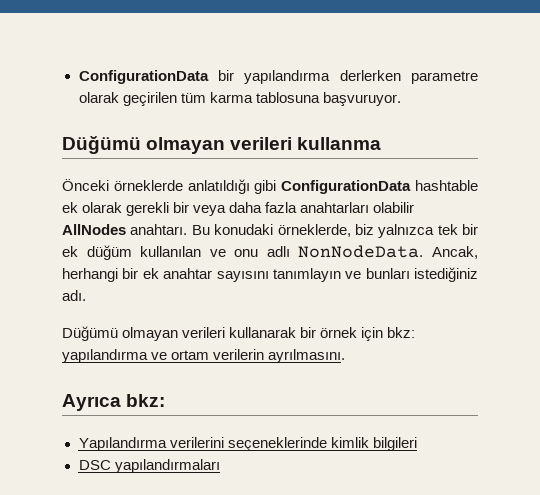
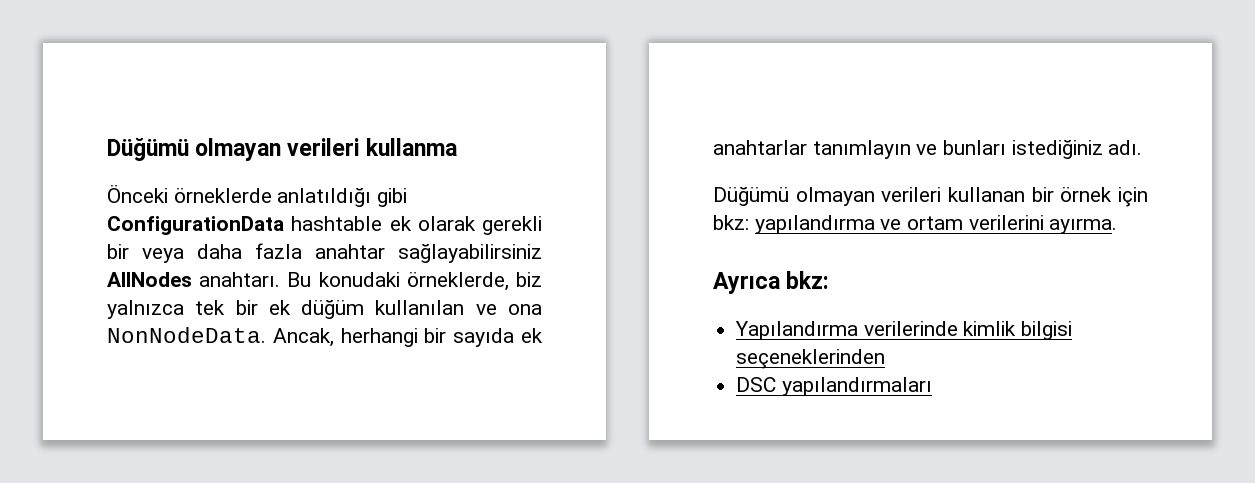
- ConfigurationData bir yapılandırma derlerken parametre olarak geçirilen tüm karma tablosuna başvuruyor.
- Önceki örneklerde anlatıldığı gibi ConfigurationData hashtable ek olarak gerekli bir veya daha fazla anahtarları olabilir AllNodes anahtarı.
+ Önceki örneklerde anlatıldığı gibi ConfigurationData hashtable ek olarak gerekli bir veya daha fazla anahtar sağlayabilirsiniz AllNodes anahtarı.
- Bu konudaki örneklerde, biz yalnızca tek bir ek düğüm kullanılan ve onu adlı NonNodeData.
+ Bu konudaki örneklerde, biz yalnızca tek bir ek düğüm kullanılan ve ona NonNodeData.
- Ancak, herhangi bir ek anahtar sayısını tanımlayın ve bunları istediğiniz adı.
+ Ancak, herhangi bir sayıda ek anahtarlar tanımlayın ve bunları istediğiniz adı.
- Düğümü olmayan verileri kullanarak bir örnek için bkz: yapılandırma ve ortam verilerin ayrılmasını.
+ Düğümü olmayan verileri kullanan bir örnek için bkz: yapılandırma ve ortam verilerini ayırma.
- Yapılandırma verilerini seçeneklerinde kimlik bilgileri
+ Yapılandırma verilerinde kimlik bilgisi seçeneklerinden

